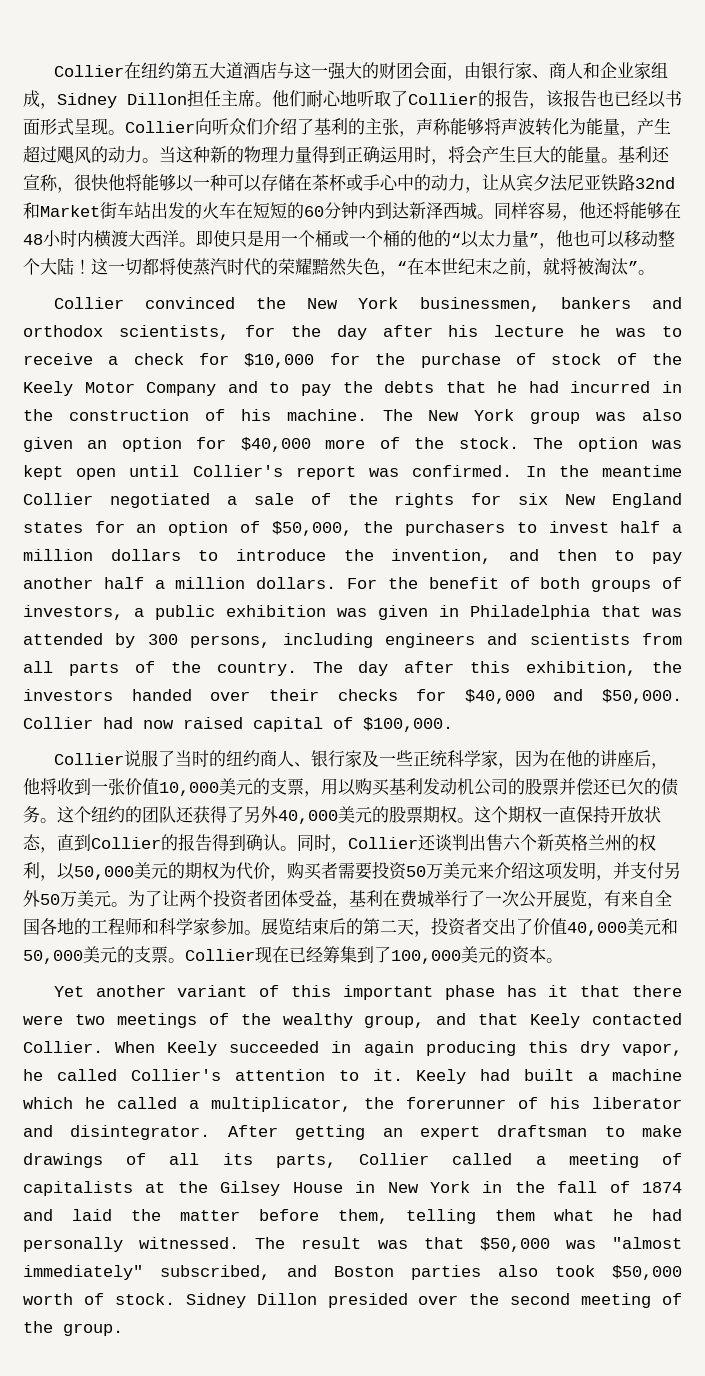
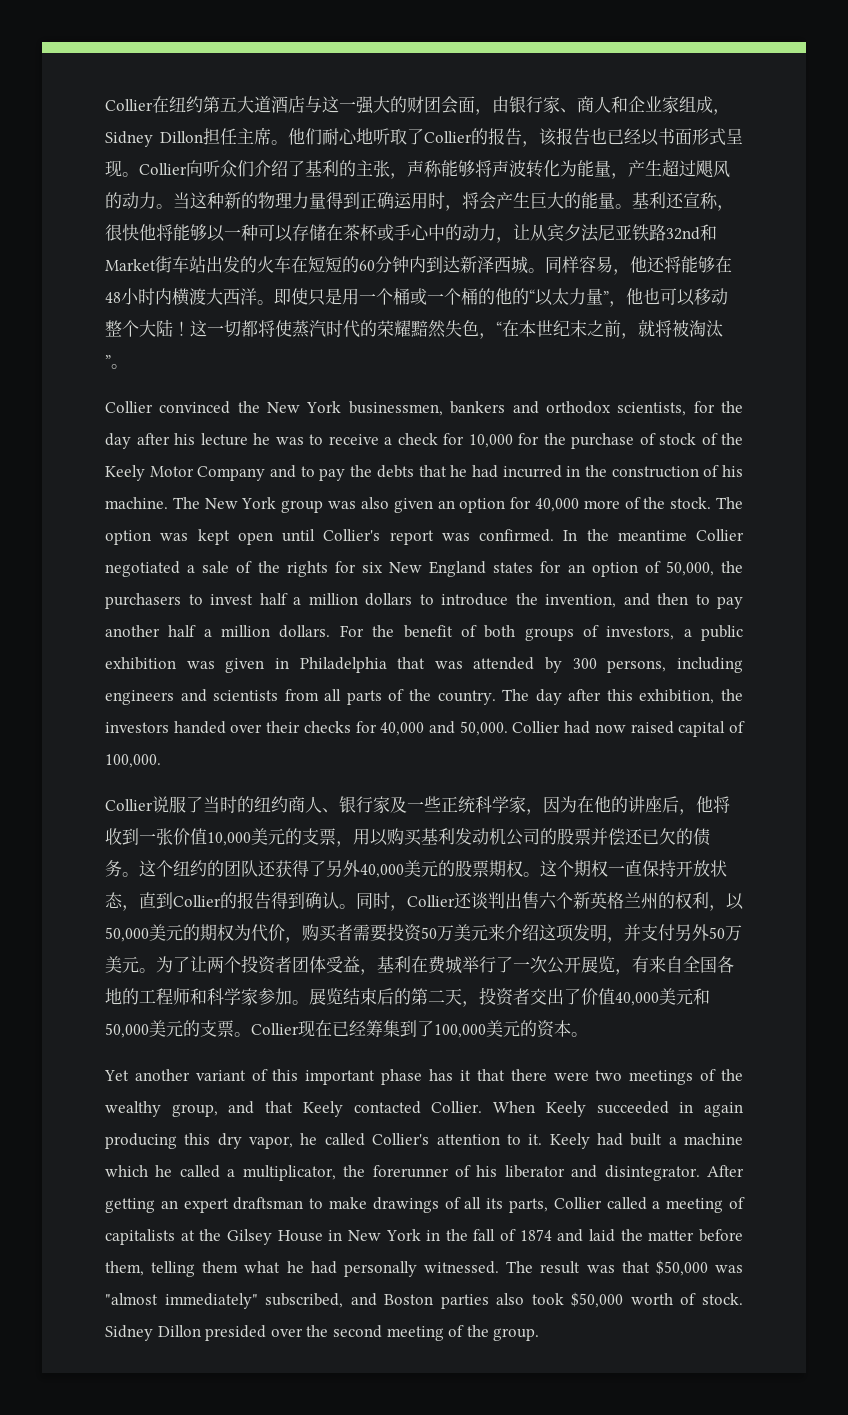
- Collier convinced the New York businessmen, bankers and orthodox scientists, for the day after his lecture he was to receive a check for $10,000 for the purchase of stock of the Keely Motor Company and to pay the debts that he had incurred in the construction of his machine.
+ Collier convinced the New York businessmen, bankers and orthodox scientists, for the day after his lecture he was to receive a check for 10,000 for the purchase of stock of the Keely Motor Company and to pay the debts that he had incurred in the construction of his machine.
- The New York group was also given an option for $40,000 more of the stock.
+ The New York group was also given an option for 40,000 more of the stock.
- In the meantime Collier negotiated a sale of the rights for six New England states for an option of $50,000, the purchasers to invest half a million dollars to introduce the invention, and then to pay another half a million dollars.
+ In the meantime Collier negotiated a sale of the rights for six New England states for an option of 50,000, the purchasers to invest half a million dollars to introduce the invention, and then to pay another half a million dollars.
- The day after this exhibition, the investors handed over their checks for $40,000 and $50,000.
+ The day after this exhibition, the investors handed over their checks for 40,000 and 50,000.
- Collier had now raised capital of $100,000.
+ Collier had now raised capital of 100,000.

